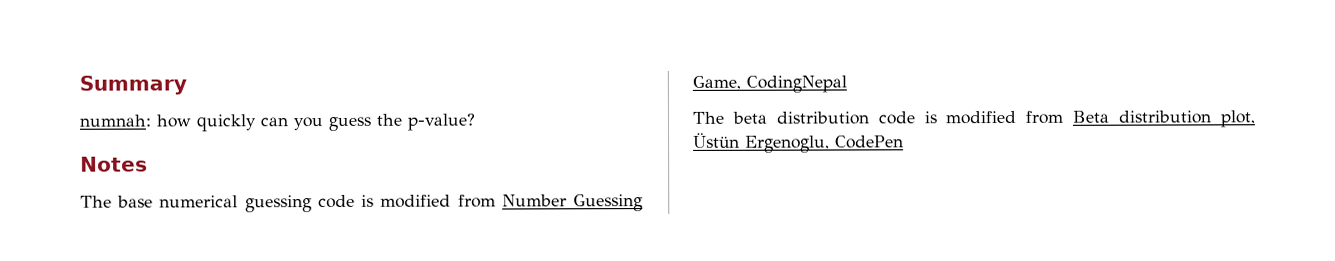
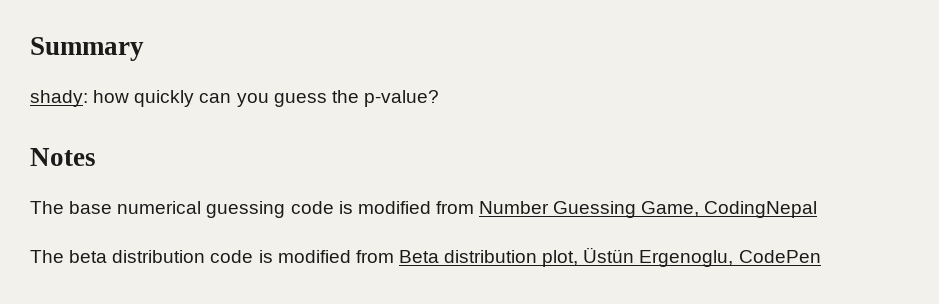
- numnah: how quickly can you guess the p-value?
+ shady: how quickly can you guess the p-value?

